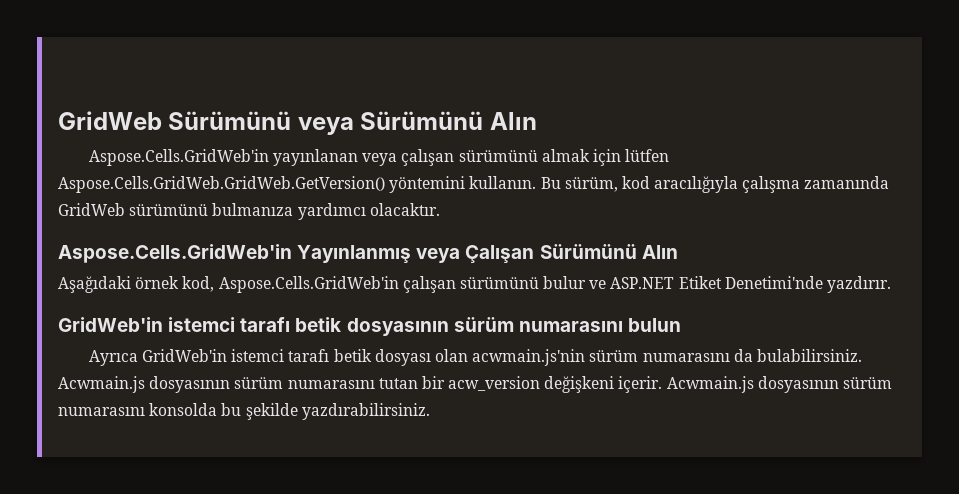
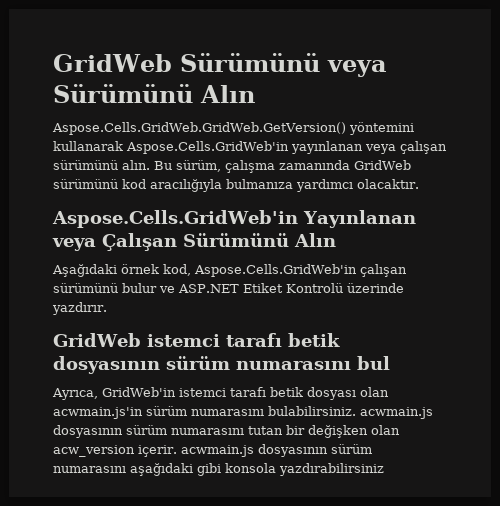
- Aspose.Cells.GridWeb'in yayınlanan veya çalışan sürümünü almak için lütfen Aspose.Cells.GridWeb.GridWeb.GetVersion() yöntemini kullanın. Bu sürüm, kod aracılığıyla çalışma zamanında GridWeb sürümünü bulmanıza yardımcı olacaktır.
+ Aspose.Cells.GridWeb.GridWeb.GetVersion() yöntemini kullanarak Aspose.Cells.GridWeb'in yayınlanan veya çalışan sürümünü alın. Bu sürüm, çalışma zamanında GridWeb sürümünü kod aracılığıyla bulmanıza yardımcı olacaktır.
- Aspose.Cells.GridWeb'in Yayınlanmış veya Çalışan Sürümünü Alın
+ Aspose.Cells.GridWeb'in Yayınlanan veya Çalışan Sürümünü Alın
- Aşağıdaki örnek kod, Aspose.Cells.GridWeb'in çalışan sürümünü bulur ve ASP.NET Etiket Denetimi'nde yazdırır.
+ Aşağıdaki örnek kod, Aspose.Cells.GridWeb'in çalışan sürümünü bulur ve ASP.NET Etiket Kontrolü üzerinde yazdırır.
- GridWeb'in istemci tarafı betik dosyasının sürüm numarasını bulun
- Ayrıca GridWeb'in istemci tarafı betik dosyası olan acwmain.js'nin sürüm numarasını da bulabilirsiniz. Acwmain.js dosyasının sürüm numarasını tutan bir acw_version değişkeni içerir. Acwmain.js dosyasının sürüm numarasını konsolda bu şekilde yazdırabilirsiniz.
+ GridWeb istemci tarafı betik dosyasının sürüm numarasını bul
+ Ayrıca, GridWeb'in istemci tarafı betik dosyası olan acwmain.js'in sürüm numarasını bulabilirsiniz. acwmain.js dosyasının sürüm numarasını tutan bir değişken olan acw_version içerir. acwmain.js dosyasının sürüm numarasını aşağıdaki gibi konsola yazdırabilirsiniz

